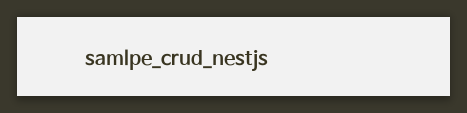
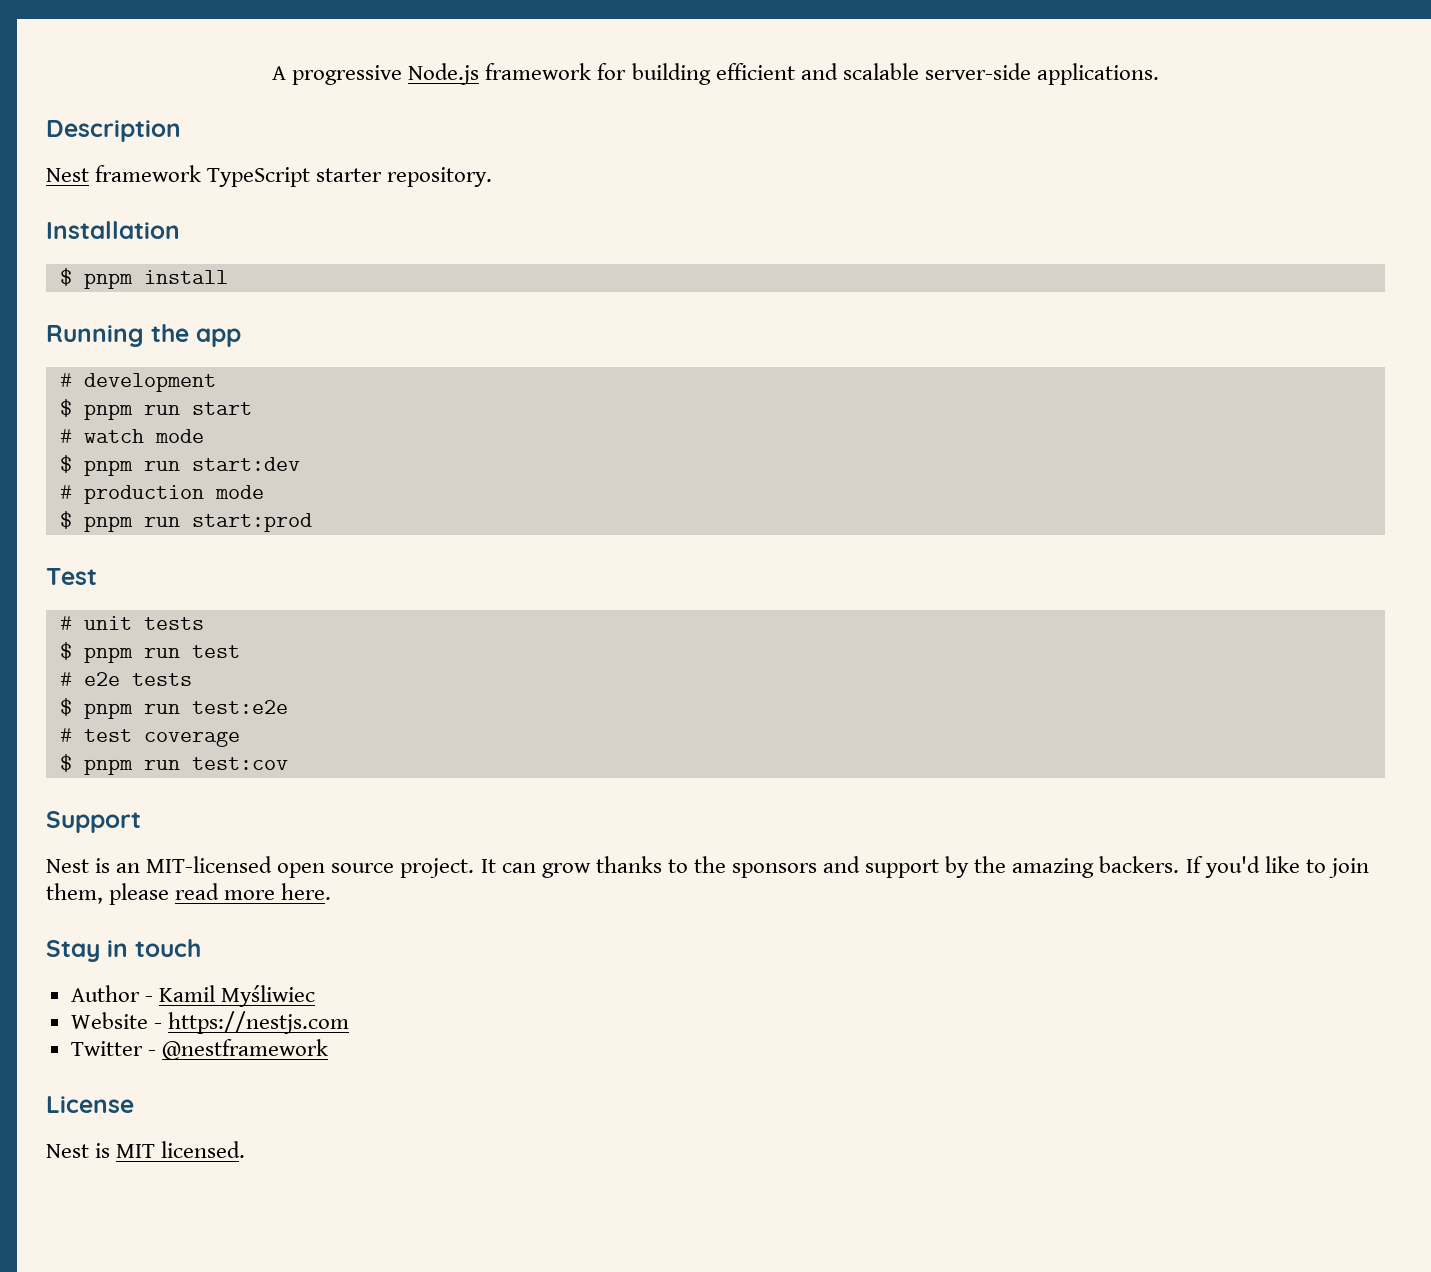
- samlpe_crud_nestjs
+ A progressive Node.js framework for building efficient and scalable server-side applications.
+ Description
+ Nest framework TypeScript starter repository.
+ Installation
+ $ pnpm install
+ Running the app
+ # development
+ $ pnpm run start
+ # watch mode
+ $ pnpm run start:dev
+ # production mode
+ $ pnpm run start:prod
+ Test
+ # unit tests
+ $ pnpm run test
+ # e2e tests
+ $ pnpm run test:e2e
+ # test coverage
+ $ pnpm run test:cov
+ Support
+ Nest is an MIT-licensed open source project. It can grow thanks to the sponsors and support by the amazing backers. If you'd like to join them, please read more here.
+ Stay in touch
+ Author - Kamil Myśliwiec
+ Website - https://nestjs.com
+ Twitter - @nestframework
+ License
+ Nest is MIT licensed.

